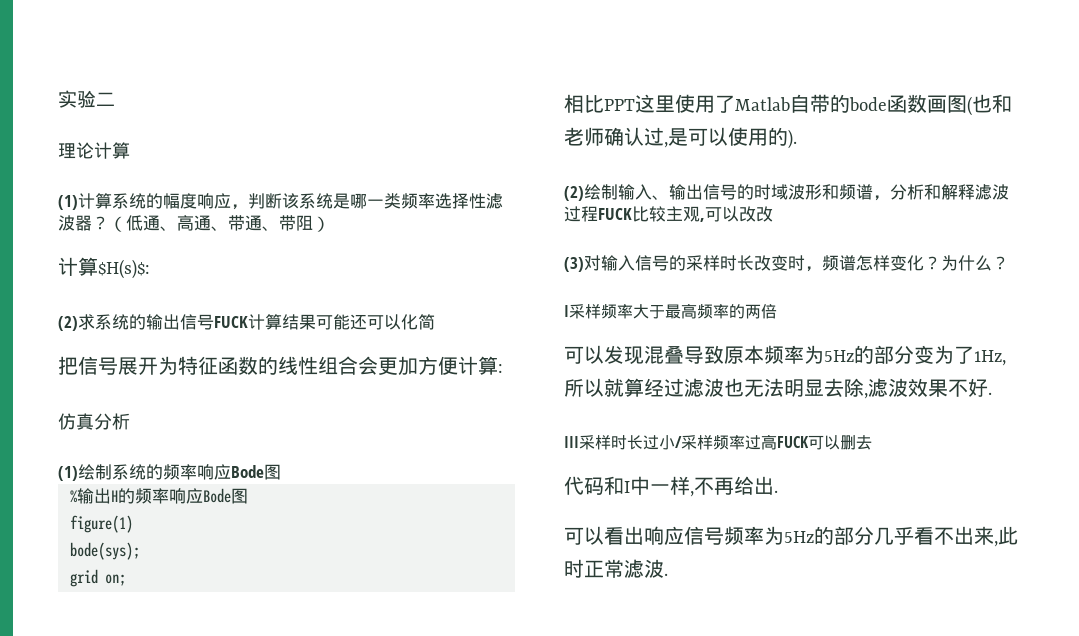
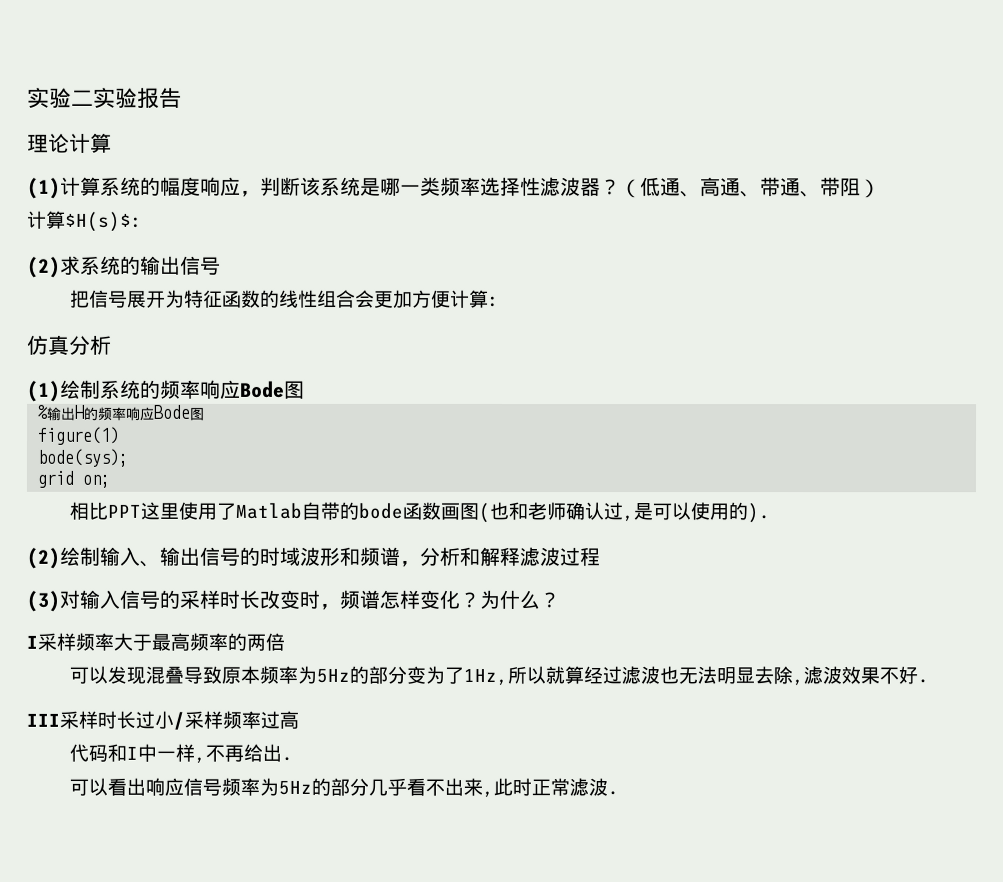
- 实验二
+ 实验二实验报告
- (2)求系统的输出信号FUCK计算结果可能还可以化简
+ (2)求系统的输出信号
- (2)绘制输入、输出信号的时域波形和频谱，分析和解释滤波过程FUCK比较主观,可以改改
+ (2)绘制输入、输出信号的时域波形和频谱，分析和解释滤波过程
- III采样时长过小/采样频率过高FUCK可以删去
+ III采样时长过小/采样频率过高

